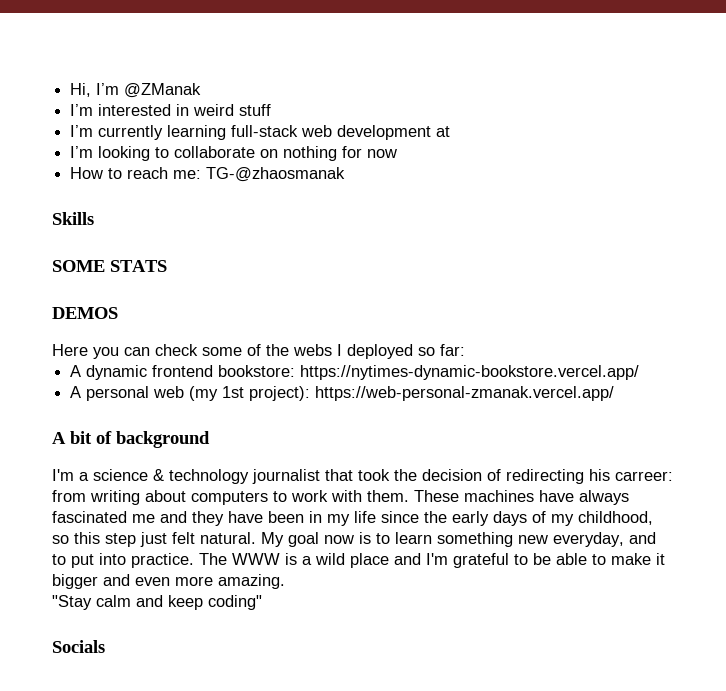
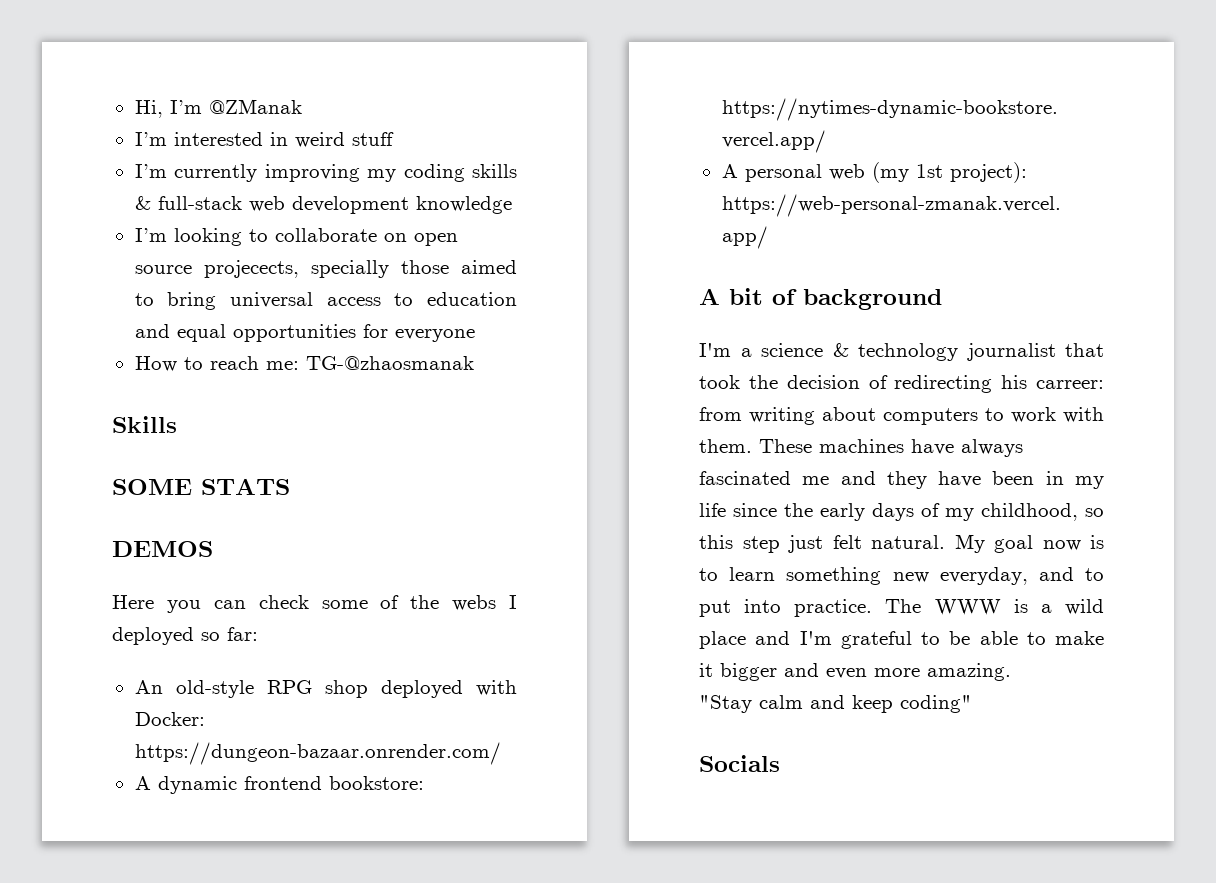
- I’m currently learning full-stack web development at
+ I’m currently improving my coding skills & full-stack web development knowledge
- I’m looking to collaborate on nothing for now
+ I’m looking to collaborate on open source projecects, specially those aimed to bring universal access to education and equal opportunities for everyone
+ An old-style RPG shop deployed with Docker: https://dungeon-bazaar.onrender.com/

